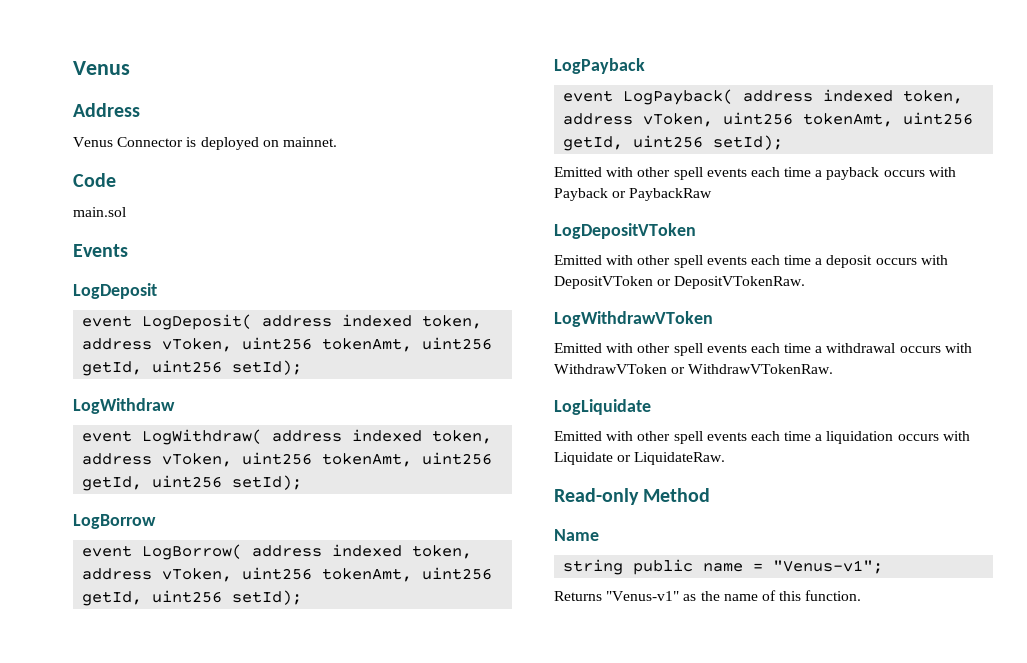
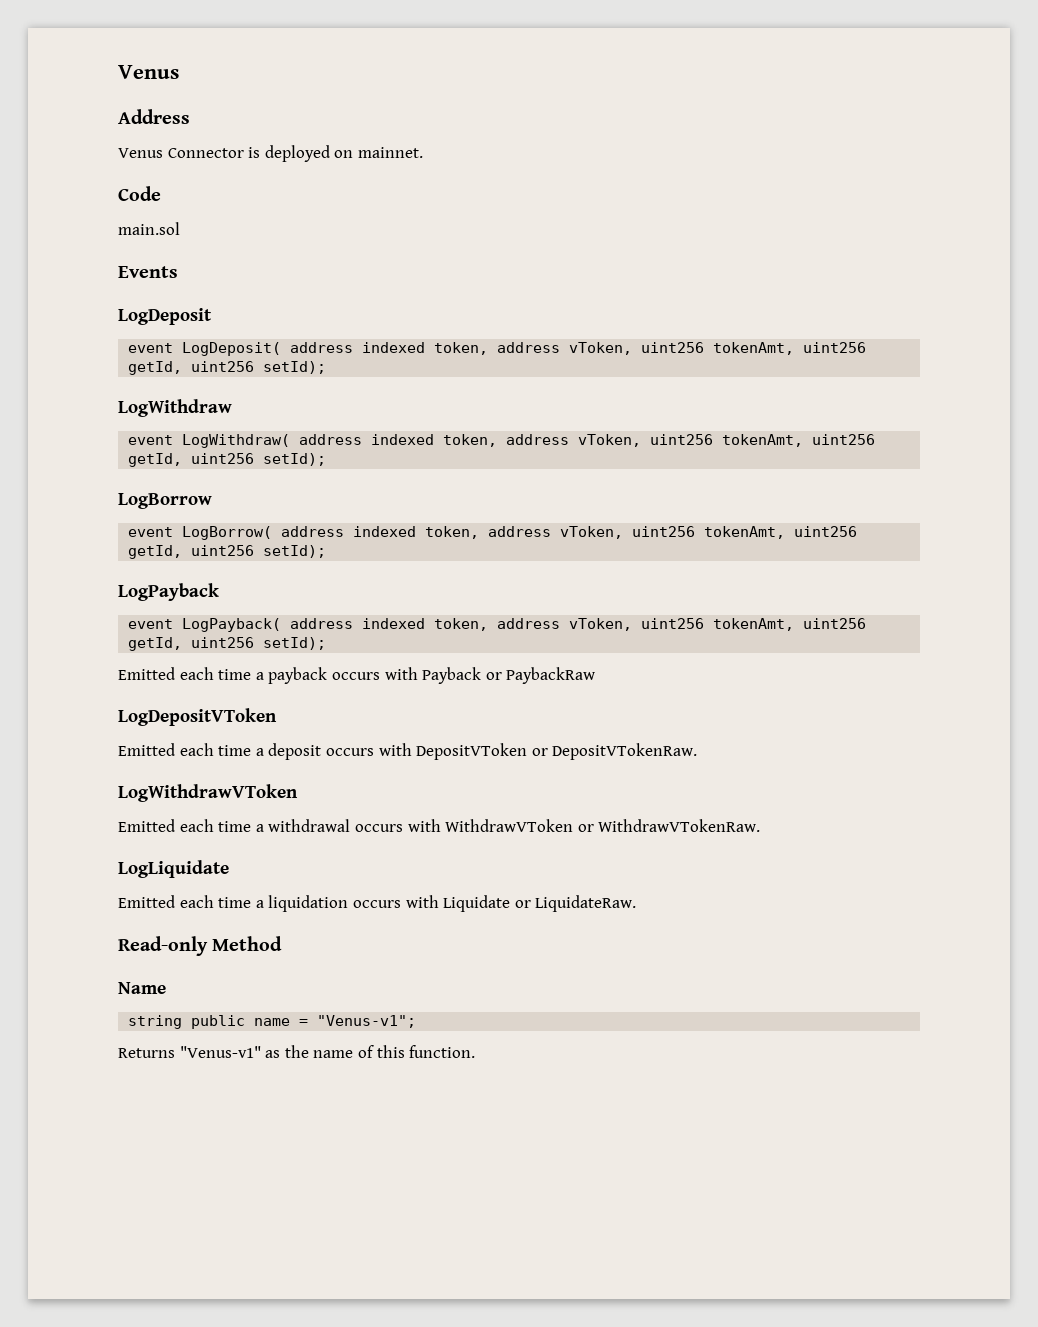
- Emitted with other spell events each time a payback occurs with Payback or PaybackRaw
+ Emitted each time a payback occurs with Payback or PaybackRaw
- Emitted with other spell events each time a deposit occurs with DepositVToken or DepositVTokenRaw.
+ Emitted each time a deposit occurs with DepositVToken or DepositVTokenRaw.
- Emitted with other spell events each time a withdrawal occurs with WithdrawVToken or WithdrawVTokenRaw.
+ Emitted each time a withdrawal occurs with WithdrawVToken or WithdrawVTokenRaw.
- Emitted with other spell events each time a liquidation occurs with Liquidate or LiquidateRaw.
+ Emitted each time a liquidation occurs with Liquidate or LiquidateRaw.

